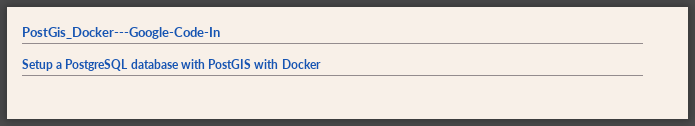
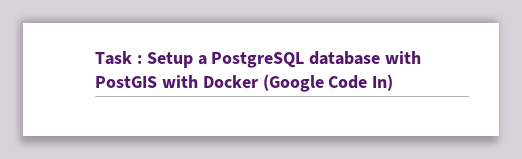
- PostGis_Docker---Google-Code-In
- Setup a PostgreSQL database with PostGIS with Docker
+ Task : Setup a PostgreSQL database with PostGIS with Docker (Google Code In)

